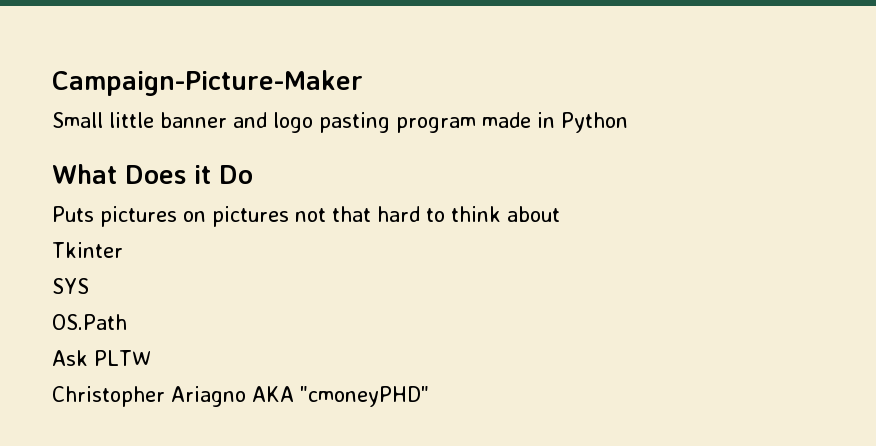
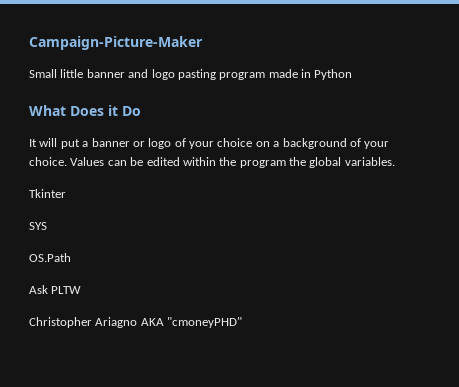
- Puts pictures on pictures not that hard to think about
+ It will put a banner or logo of your choice on a background of your choice. Values can be edited within the program the global variables.

